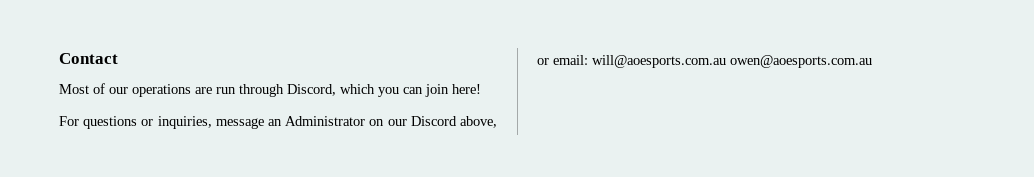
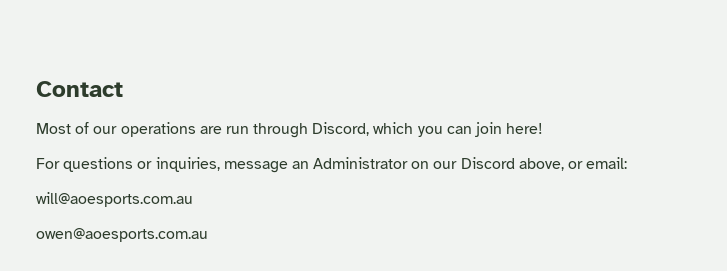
- For questions or inquiries, message an Administrator on our Discord above, or email: will@aoesports.com.au owen@aoesports.com.au
+ For questions or inquiries, message an Administrator on our Discord above, or email:
+ will@aoesports.com.au
+ owen@aoesports.com.au

